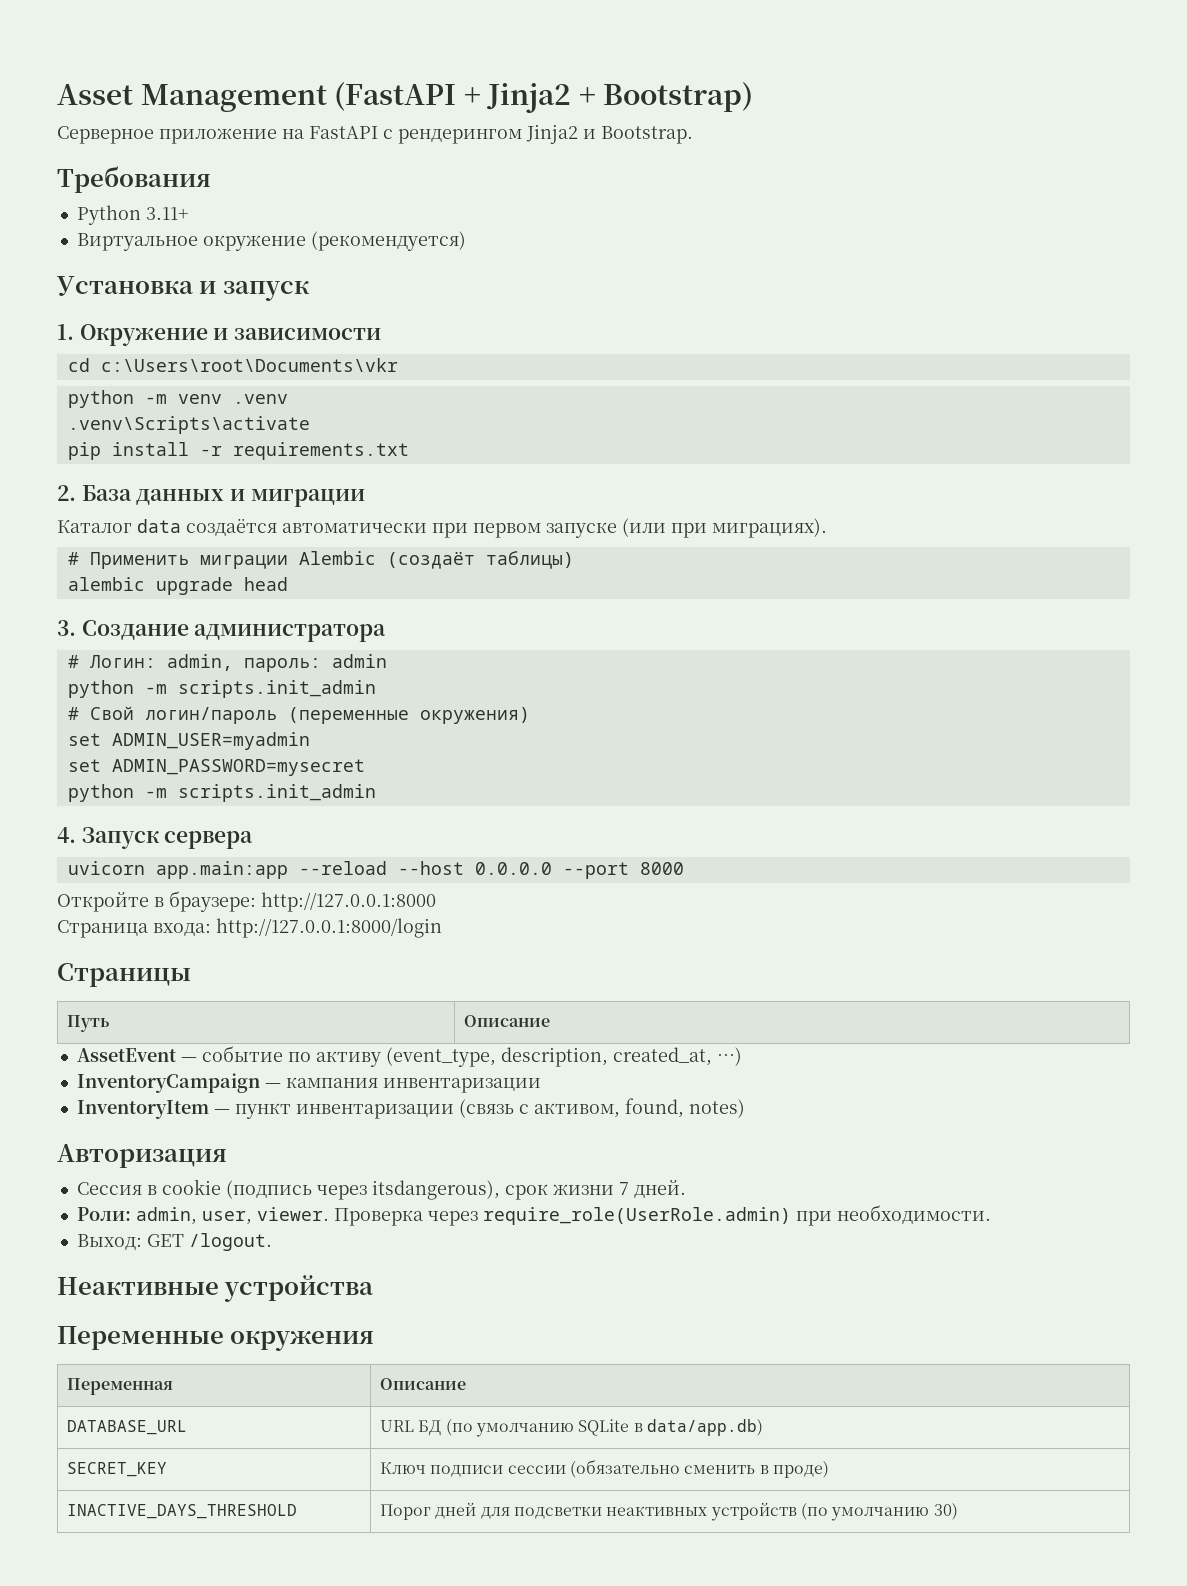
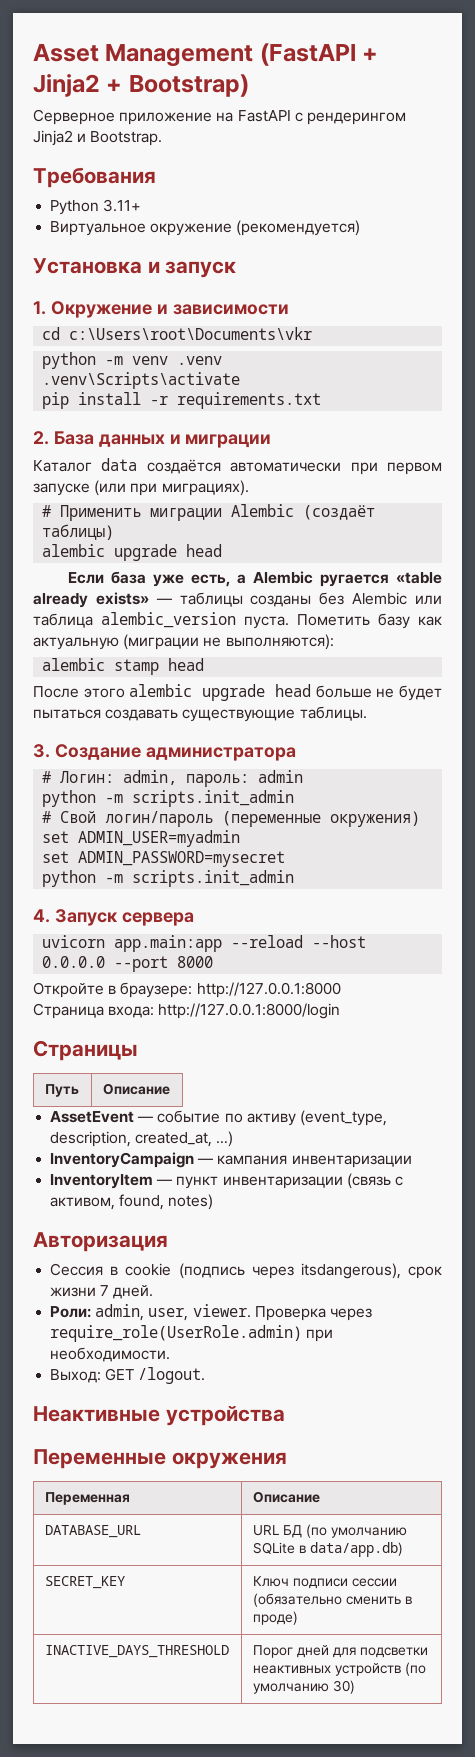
+ Если база уже есть, а Alembic ругается «table already exists» — таблицы созданы без Alembic или таблица alembic_version пуста. Пометить базу как актуальную (миграции не выполняются):
+ alembic stamp head
+ После этого alembic upgrade head больше не будет пытаться создавать существующие таблицы.

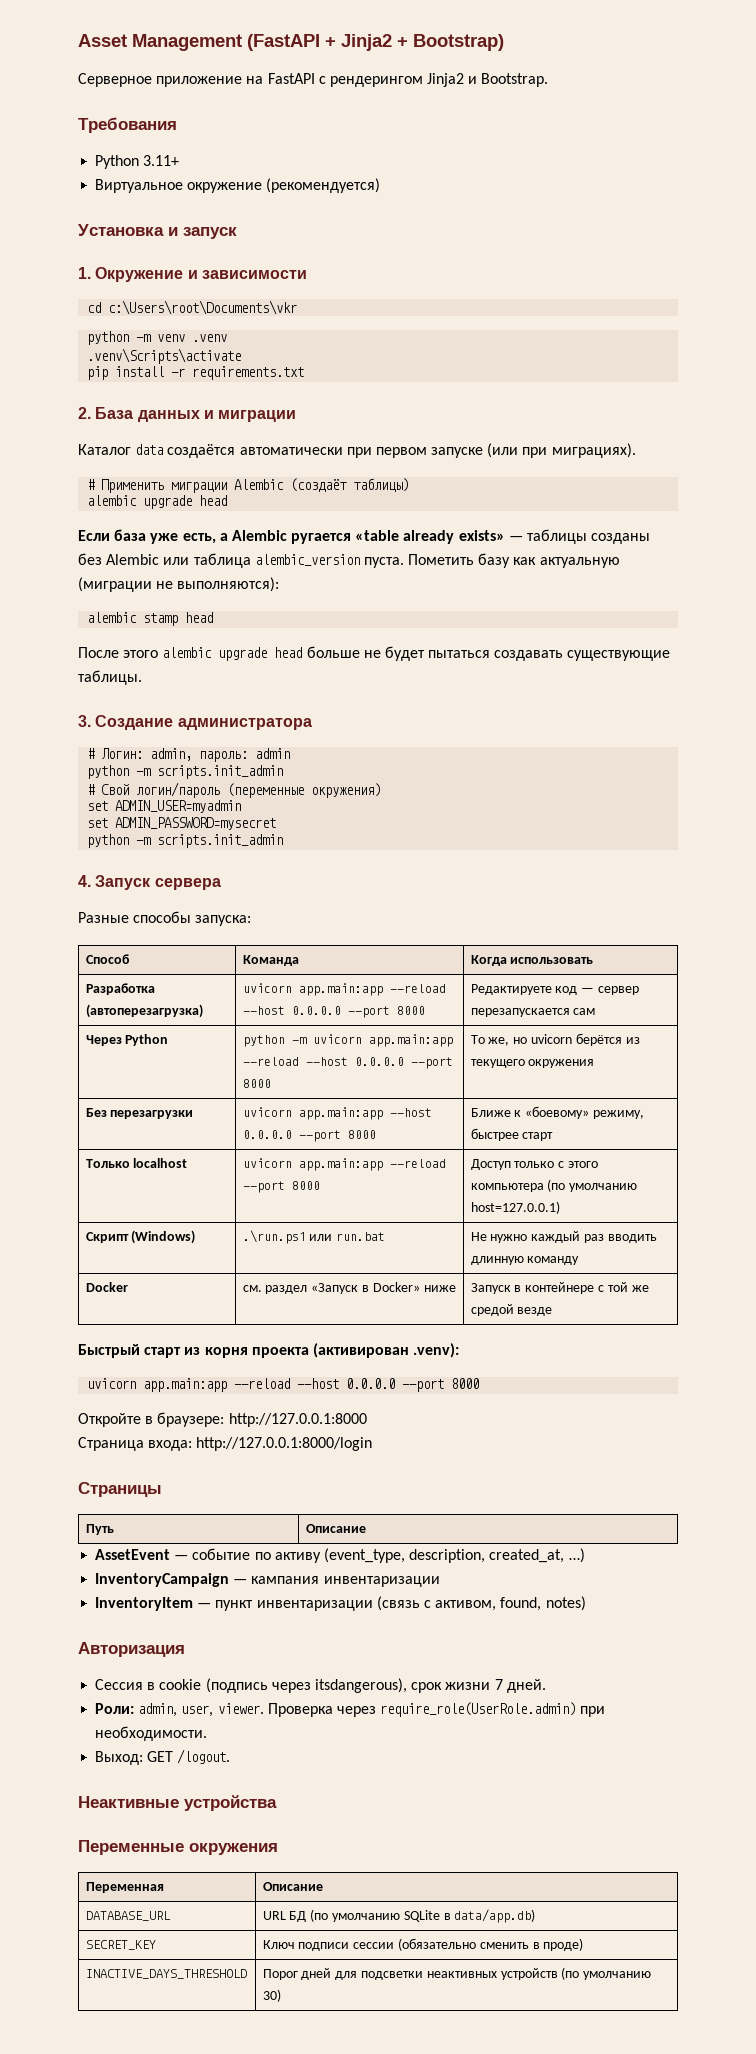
+ Разные способы запуска:
+ Способ | Команда | Когда использовать
+ Разработка (автоперезагрузка) | uvicorn app.main:app --reload --host 0.0.0.0 --port 8000 | Редактируете код — сервер перезапускается сам
+ Через Python | python -m uvicorn app.main:app --reload --host 0.0.0.0 --port 8000 | То же, но uvicorn берётся из текущего окружения
+ Без перезагрузки | uvicorn app.main:app --host 0.0.0.0 --port 8000 | Ближе к «боевому» режиму, быстрее старт
+ Только localhost | uvicorn app.main:app --reload --port 8000 | Доступ только с этого компьютера (по умолчанию host=127.0.0.1)
+ Скрипт (Windows) | .\run.ps1 или run.bat | Не нужно каждый раз вводить длинную команду
+ Docker | см. раздел «Запуск в Docker» ниже | Запуск в контейнере с той же средой везде
+ Быстрый старт из корня проекта (активирован .venv):

